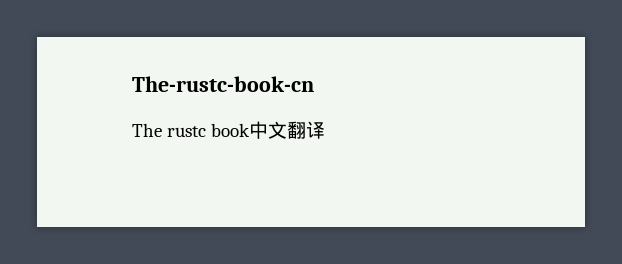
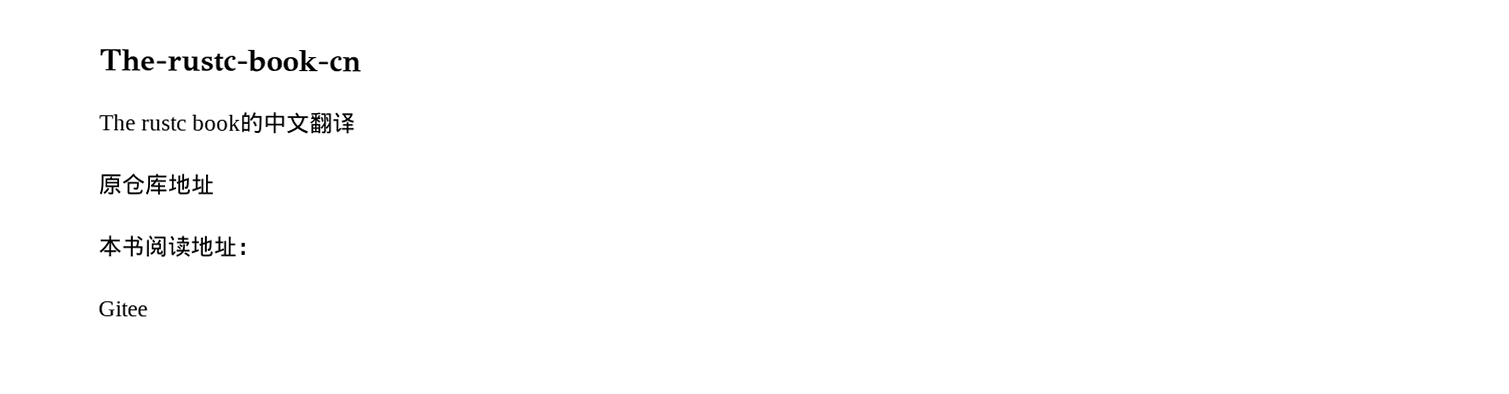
- The rustc book中文翻译
+ The rustc book的中文翻译
+ 原仓库地址
+ 本书阅读地址：
+ Gitee

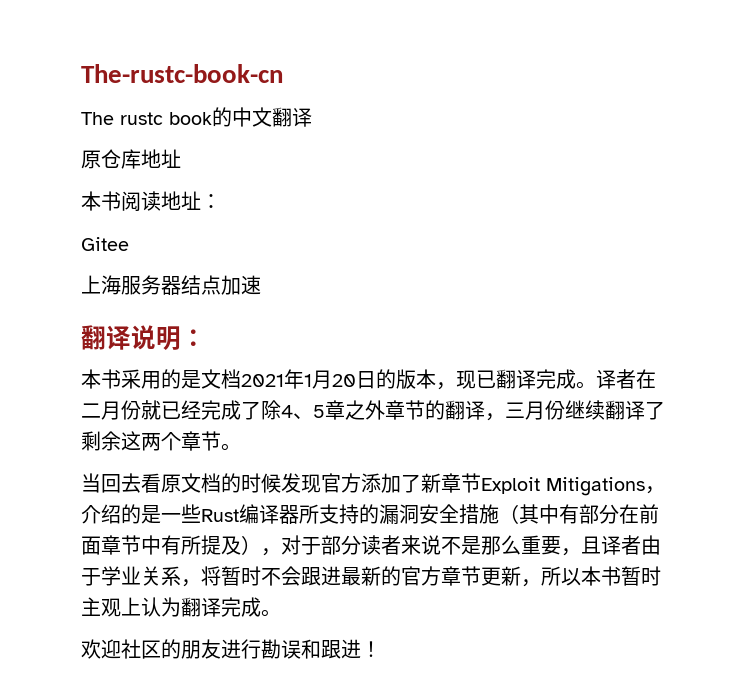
+ 上海服务器结点加速
+ 翻译说明：
+ 本书采用的是文档2021年1月20日的版本，现已翻译完成。译者在二月份就已经完成了除4、5章之外章节的翻译，三月份继续翻译了剩余这两个章节。
+ 当回去看原文档的时候发现官方添加了新章节Exploit Mitigations，介绍的是一些Rust编译器所支持的漏洞安全措施（其中有部分在前面章节中有所提及），对于部分读者来说不是那么重要，且译者由于学业关系，将暂时不会跟进最新的官方章节更新，所以本书暂时主观上认为翻译完成。
+ 欢迎社区的朋友进行勘误和跟进！

